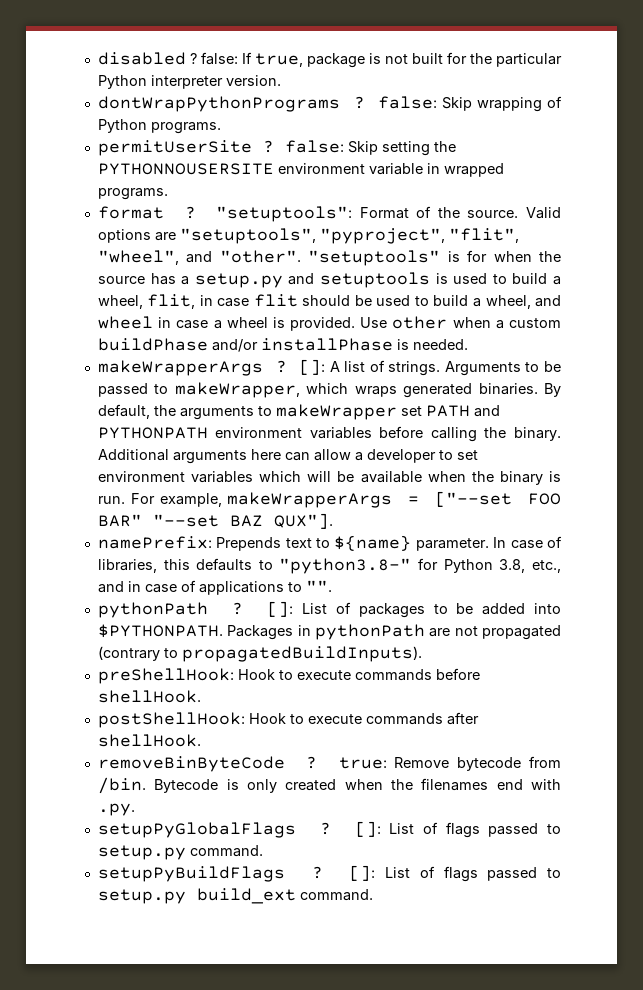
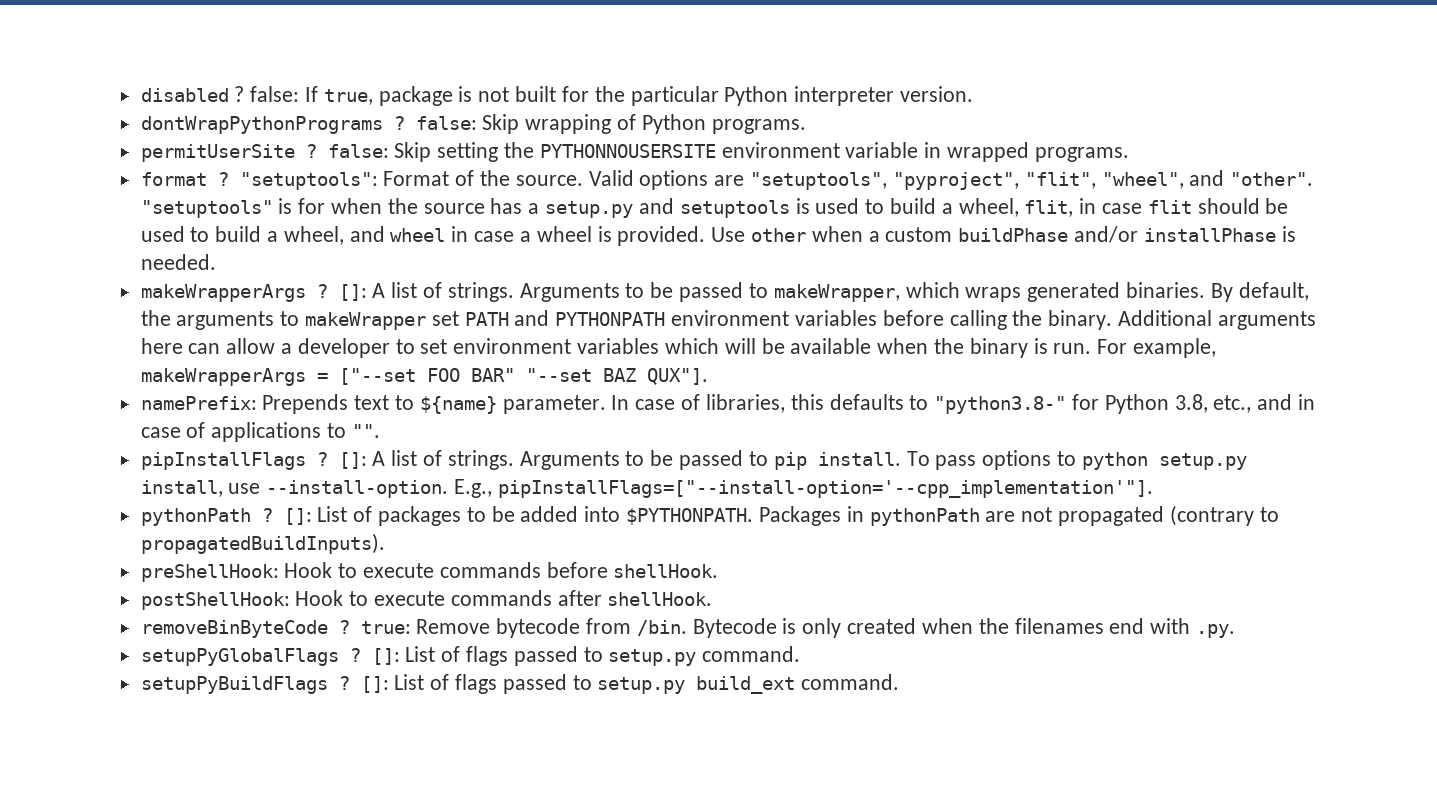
+ pipInstallFlags ? []: A list of strings. Arguments to be passed to pip install. To pass options to python setup.py install, use --install-option. E.g., pipInstallFlags=["--install-option='--cpp_implementation'"].

